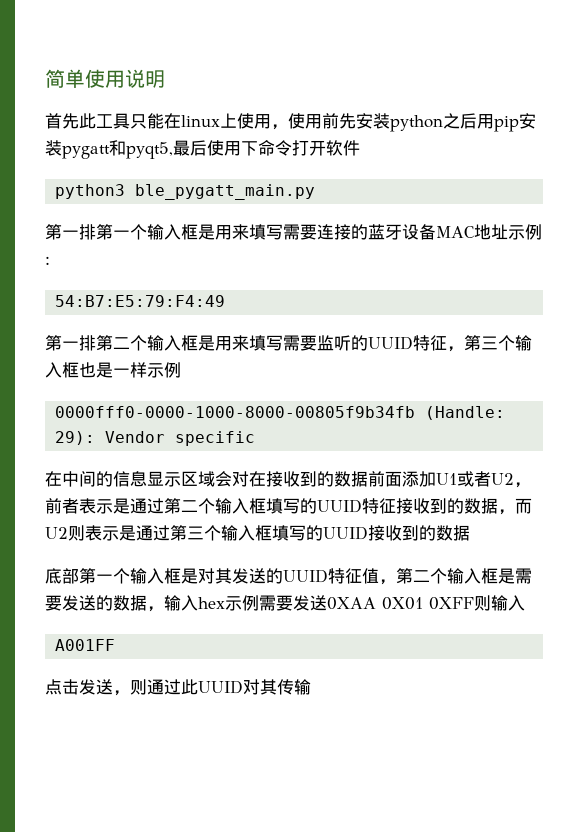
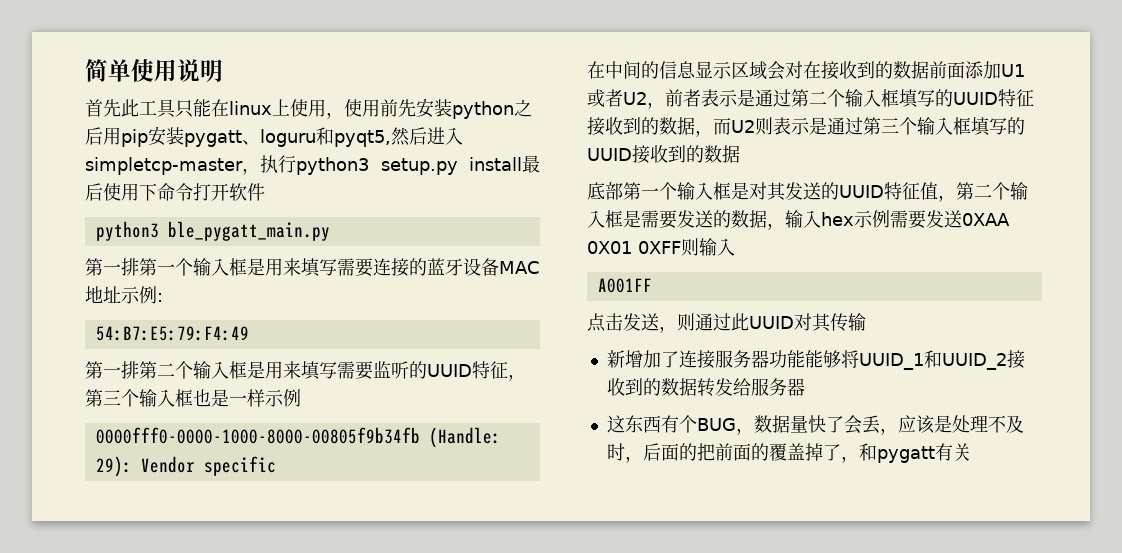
- 首先此工具只能在linux上使用，使用前先安装python之后用pip安装pygatt和pyqt5,最后使用下命令打开软件
+ 首先此工具只能在linux上使用，使用前先安装python之后用pip安装pygatt、loguru和pyqt5,然后进入simpletcp-master，执行python3 setup.py install最后使用下命令打开软件
+ 新增加了连接服务器功能能够将UUID_1和UUID_2接收到的数据转发给服务器
+ 这东西有个BUG，数据量快了会丢，应该是处理不及时，后面的把前面的覆盖掉了，和pygatt有关

